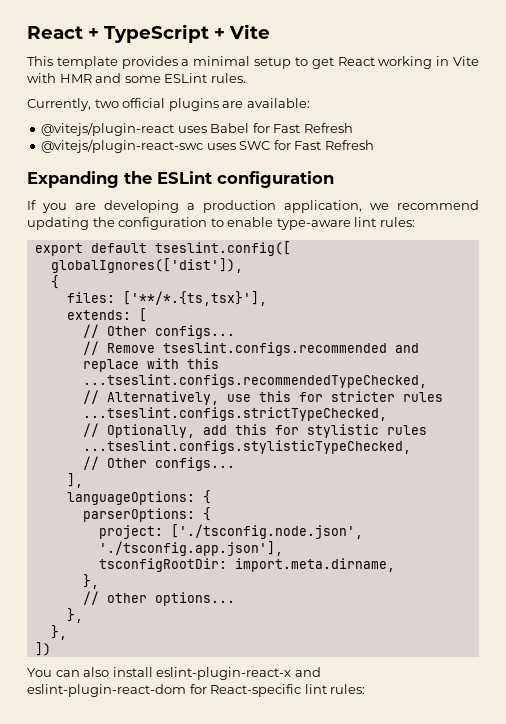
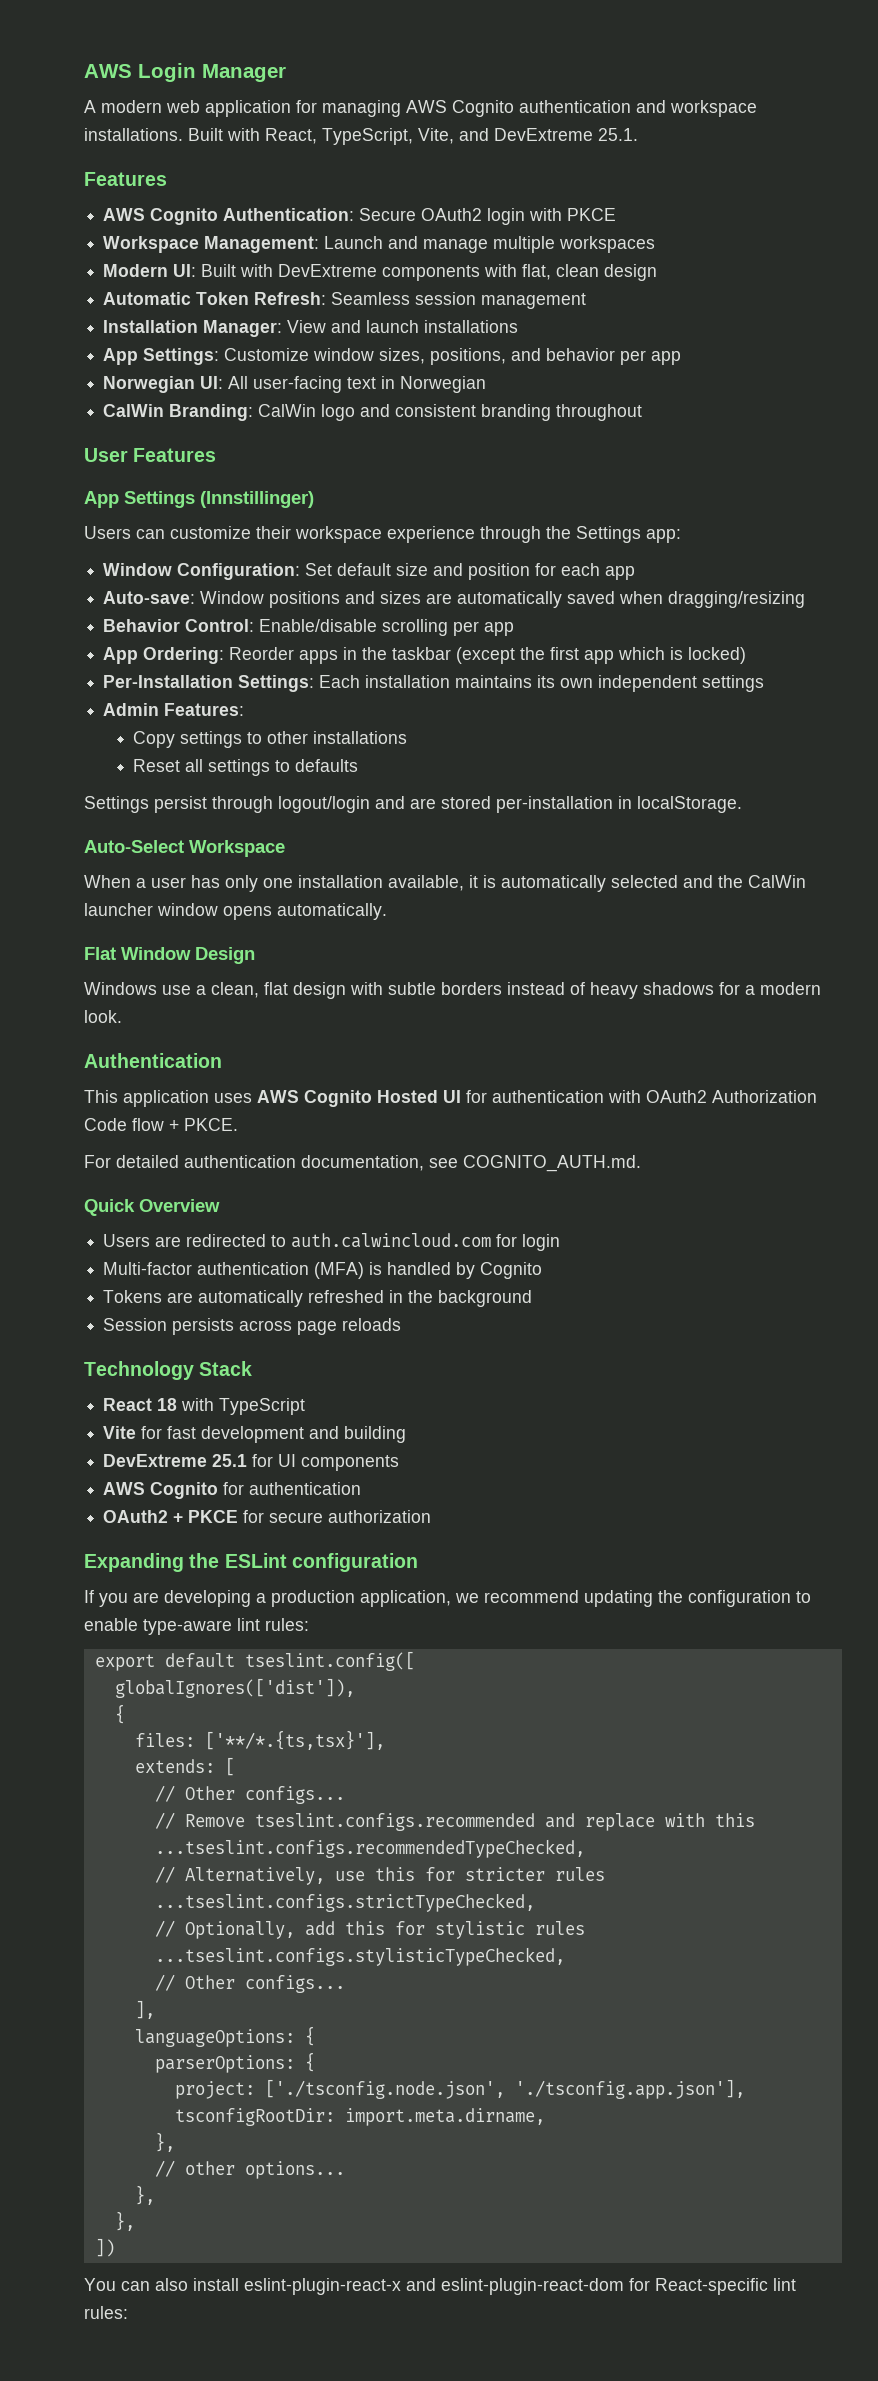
- React + TypeScript + Vite
- This template provides a minimal setup to get React working in Vite with HMR and some ESLint rules.
- Currently, two official plugins are available:
- @vitejs/plugin-react uses Babel for Fast Refresh
- @vitejs/plugin-react-swc uses SWC for Fast Refresh
+ AWS Login Manager
+ A modern web application for managing AWS Cognito authentication and workspace installations. Built with React, TypeScript, Vite, and DevExtreme 25.1.
+ Features
+ AWS Cognito Authentication: Secure OAuth2 login with PKCE
+ Workspace Management: Launch and manage multiple workspaces
+ Modern UI: Built with DevExtreme components with flat, clean design
+ Automatic Token Refresh: Seamless session management
+ Installation Manager: View and launch installations
+ App Settings: Customize window sizes, positions, and behavior per app
+ Norwegian UI: All user-facing text in Norwegian
+ CalWin Branding: CalWin logo and consistent branding throughout
+ User Features
+ App Settings (Innstillinger)
+ Users can customize their workspace experience through the Settings app:
+ Window Configuration: Set default size and position for each app
+ Auto-save: Window positions and sizes are automatically saved when dragging/resizing
+ Behavior Control: Enable/disable scrolling per app
+ App Ordering: Reorder apps in the taskbar (except the first app which is locked)
+ Per-Installation Settings: Each installation maintains its own independent settings
+ Admin Features:
+ Copy settings to other installations
+ Reset all settings to defaults
+ Settings persist through logout/login and are stored per-installation in localStorage.
+ Auto-Select Workspace
+ When a user has only one installation available, it is automatically selected and the CalWin launcher window opens automatically.
+ Flat Window Design
+ Windows use a clean, flat design with subtle borders instead of heavy shadows for a modern look.
+ Authentication
+ This application uses AWS Cognito Hosted UI for authentication with OAuth2 Authorization Code flow + PKCE.
+ For detailed authentication documentation, see COGNITO_AUTH.md.
+ Quick Overview
+ Users are redirected to auth.calwincloud.com for login
+ Multi-factor authentication (MFA) is handled by Cognito
+ Tokens are automatically refreshed in the background
+ Session persists across page reloads
+ Technology Stack
+ React 18 with TypeScript
+ Vite for fast development and building
+ DevExtreme 25.1 for UI components
+ AWS Cognito for authentication
+ OAuth2 + PKCE for secure authorization

